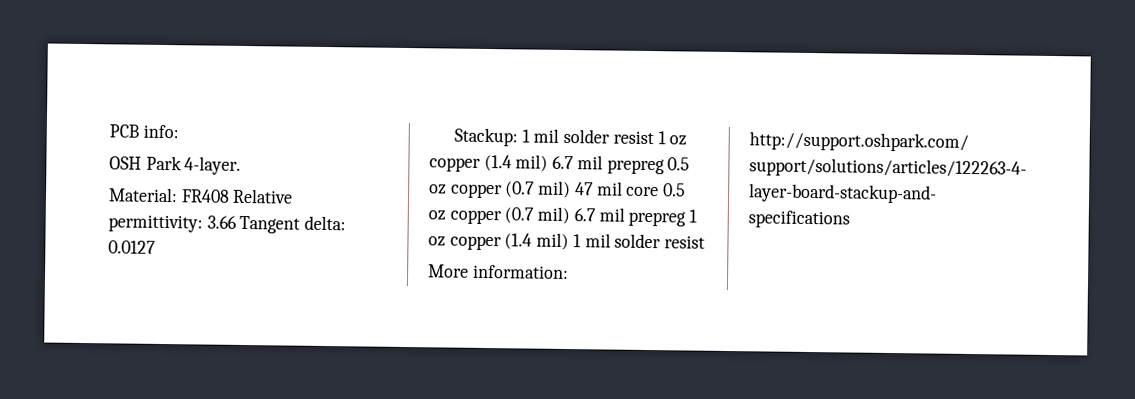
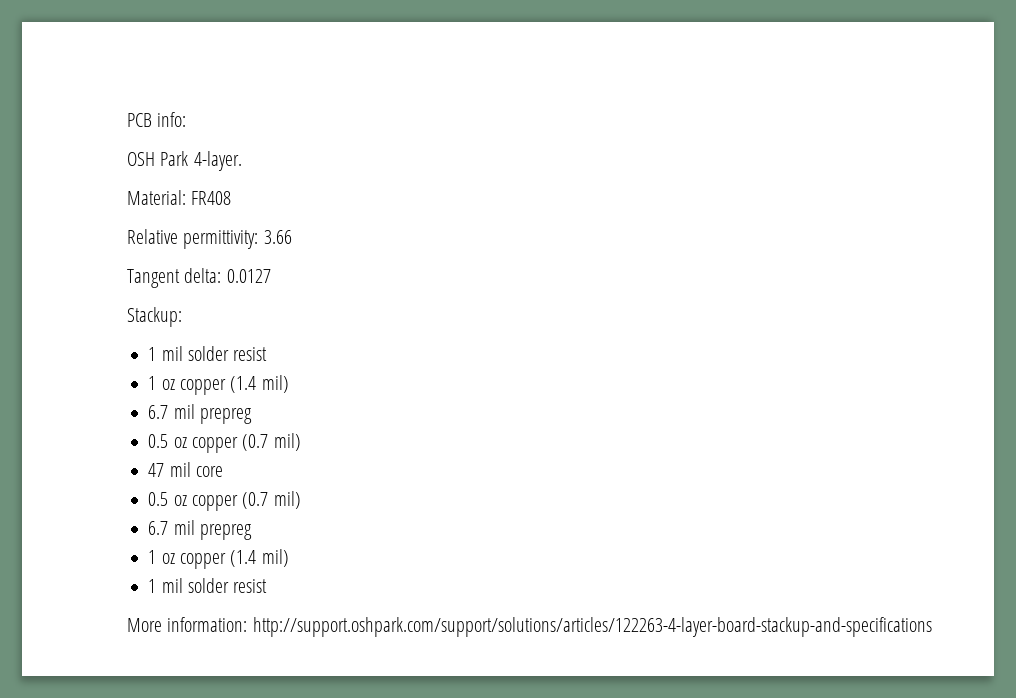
- Material: FR408 Relative permittivity: 3.66 Tangent delta: 0.0127
+ Material: FR408
+ Relative permittivity: 3.66
+ Tangent delta: 0.0127
- Stackup: 1 mil solder resist 1 oz copper (1.4 mil) 6.7 mil prepreg 0.5 oz copper (0.7 mil) 47 mil core 0.5 oz copper (0.7 mil) 6.7 mil prepreg 1 oz copper (1.4 mil) 1 mil solder resist
+ Stackup:
+ 1 mil solder resist
+ 1 oz copper (1.4 mil)
+ 6.7 mil prepreg
+ 0.5 oz copper (0.7 mil)
+ 47 mil core
+ 0.5 oz copper (0.7 mil)
+ 6.7 mil prepreg
+ 1 oz copper (1.4 mil)
+ 1 mil solder resist

